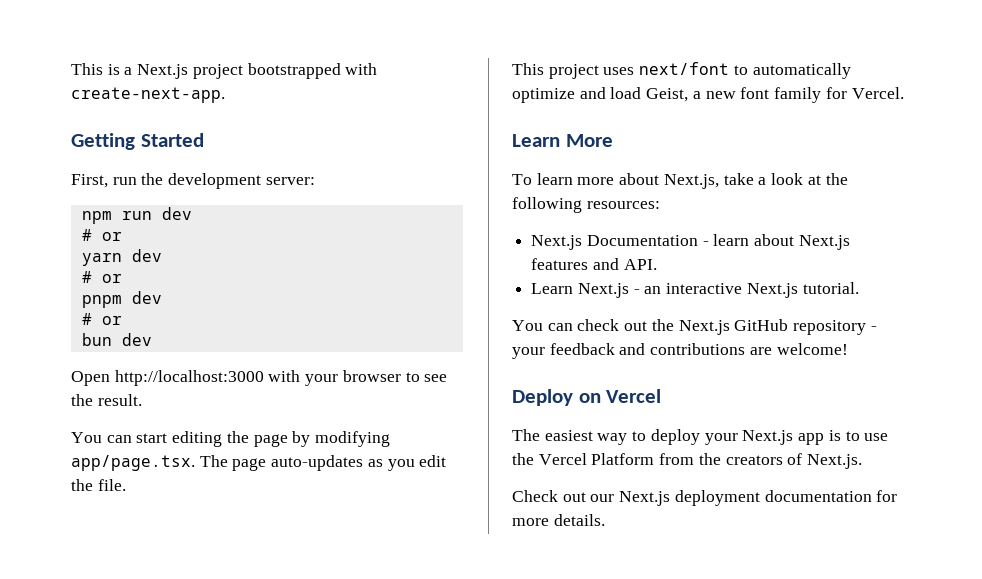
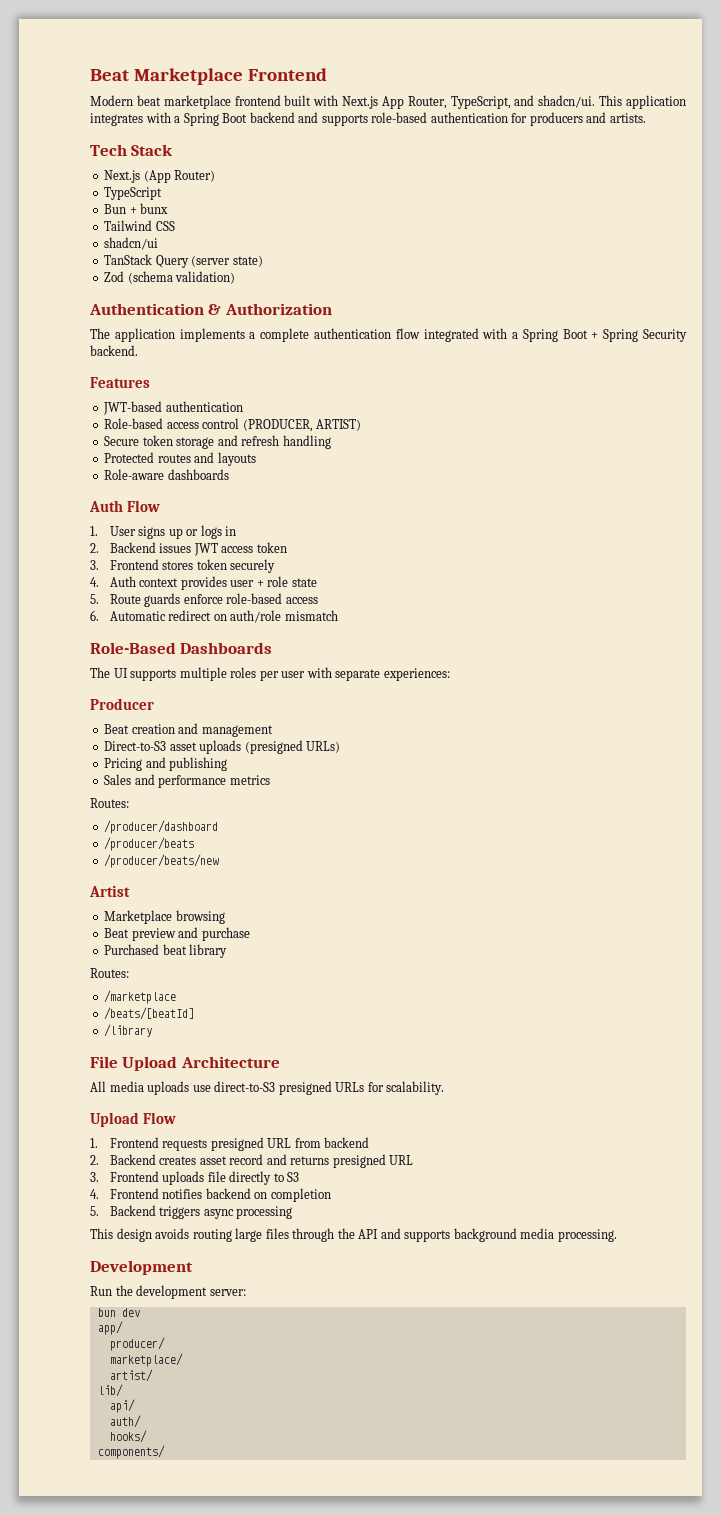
- This is a Next.js project bootstrapped with create-next-app.
- Getting Started
- First, run the development server:
- npm run dev
- # or
- yarn dev
- # or
- pnpm dev
- # or
+ Beat Marketplace Frontend
+ Modern beat marketplace frontend built with Next.js App Router, TypeScript, and shadcn/ui. This application integrates with a Spring Boot backend and supports role-based authentication for producers and artists.
+ Tech Stack
+ Next.js (App Router)
+ TypeScript
+ Bun + bunx
+ Tailwind CSS
+ shadcn/ui
+ TanStack Query (server state)
+ Zod (schema validation)
+ Authentication & Authorization
+ The application implements a complete authentication flow integrated with a Spring Boot + Spring Security backend.
+ Features
+ JWT-based authentication
+ Role-based access control (PRODUCER, ARTIST)
+ Secure token storage and refresh handling
+ Protected routes and layouts
+ Role-aware dashboards
+ Auth Flow
+ 1. User signs up or logs in
+ 2. Backend issues JWT access token
+ 3. Frontend stores token securely
+ 4. Auth context provides user + role state
+ 5. Route guards enforce role-based access
+ 6. Automatic redirect on auth/role mismatch
+ Role-Based Dashboards
+ The UI supports multiple roles per user with separate experiences:
+ Producer
+ Beat creation and management
+ Direct-to-S3 asset uploads (presigned URLs)
+ Pricing and publishing
+ Sales and performance metrics
+ Routes:
+ /producer/dashboard
+ /producer/beats
+ /producer/beats/new
+ Artist
+ Marketplace browsing
+ Beat preview and purchase
+ Purchased beat library
+ Routes:
+ /marketplace
+ /beats/[beatId]
+ /library
+ File Upload Architecture
+ All media uploads use direct-to-S3 presigned URLs for scalability.
+ Upload Flow
+ 1. Frontend requests presigned URL from backend
+ 2. Backend creates asset record and returns presigned URL
+ 3. Frontend uploads file directly to S3
+ 4. Frontend notifies backend on completion
+ 5. Backend triggers async processing
+ This design avoids routing large files through the API and supports background media processing.
+ Development
+ Run the development server:
  bun dev
- Open http://localhost:3000 with your browser to see the result.
- You can start editing the page by modifying app/page.tsx. The page auto-updates as you edit the file.
- This project uses next/font to automatically optimize and load Geist, a new font family for Vercel.
- Learn More
- To learn more about Next.js, take a look at the following resources:
- Next.js Documentation - learn about Next.js features and API.
- Learn Next.js - an interactive Next.js tutorial.
- You can check out the Next.js GitHub repository - your feedback and contributions are welcome!
- Deploy on Vercel
- The easiest way to deploy your Next.js app is to use the Vercel Platform from the creators of Next.js.
- Check out our Next.js deployment documentation for more details.
+ app/
+ producer/
+ marketplace/
+ artist/
+ lib/
+ api/
+ auth/
+ hooks/
+ components/

